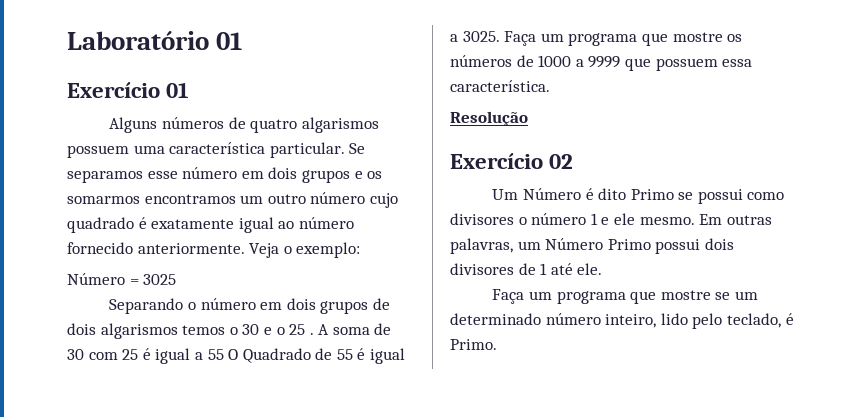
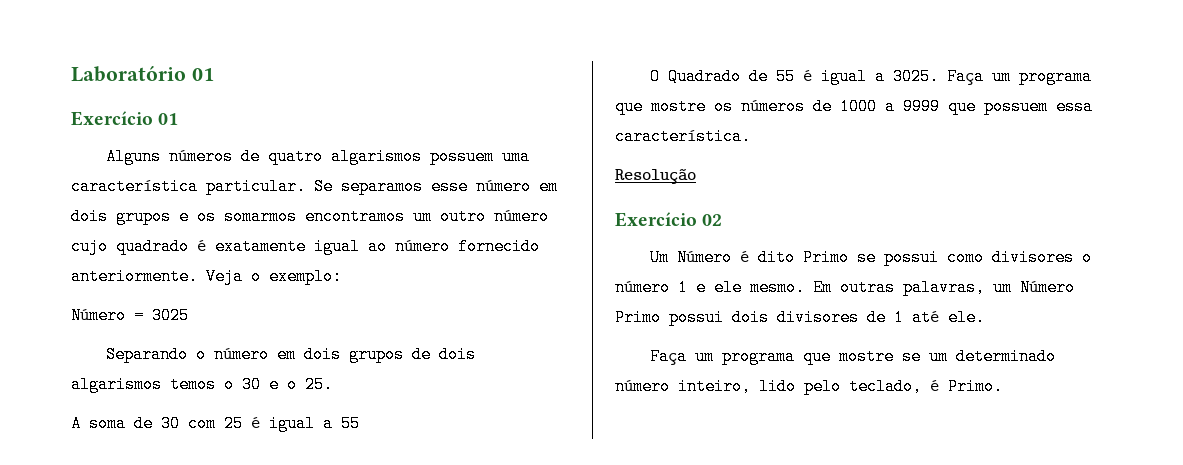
- Separando o número em dois grupos de dois algarismos temos o 30 e o 25 . A soma de 30 com 25 é igual a 55 O Quadrado de 55 é igual a 3025.
+ Separando o número em dois grupos de dois algarismos temos o 30 e o 25.
+ A soma de 30 com 25 é igual a 55
+ O Quadrado de 55 é igual a 3025.

